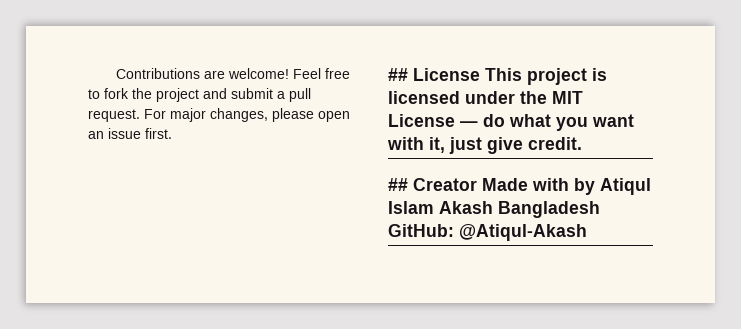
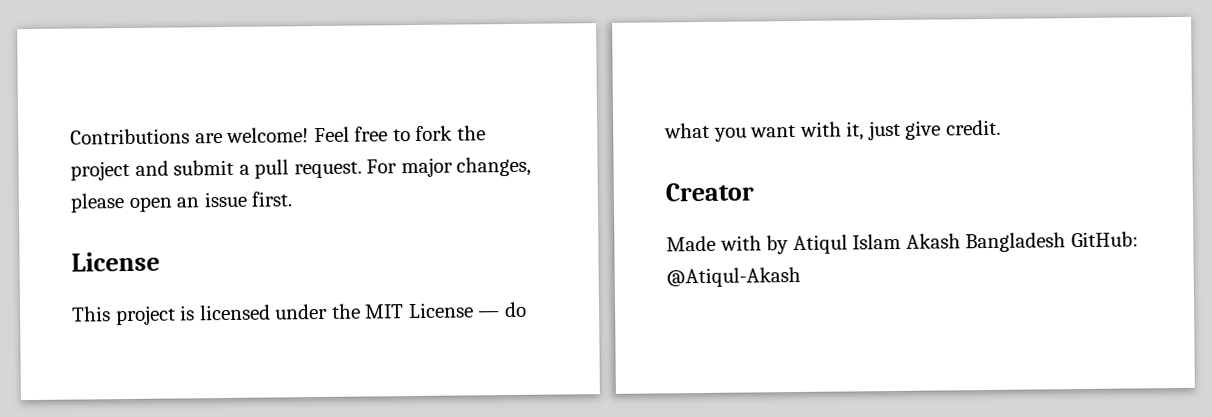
  For major changes, please open an issue first.
- ## License This project is licensed under the MIT License — do what you want with it, just give credit.
+ License
+ This project is licensed under the MIT License — do what you want with it, just give credit.
- ## Creator Made with by Atiqul Islam Akash Bangladesh GitHub: @Atiqul-Akash
+ Creator
+ Made with by Atiqul Islam Akash Bangladesh GitHub: @Atiqul-Akash

